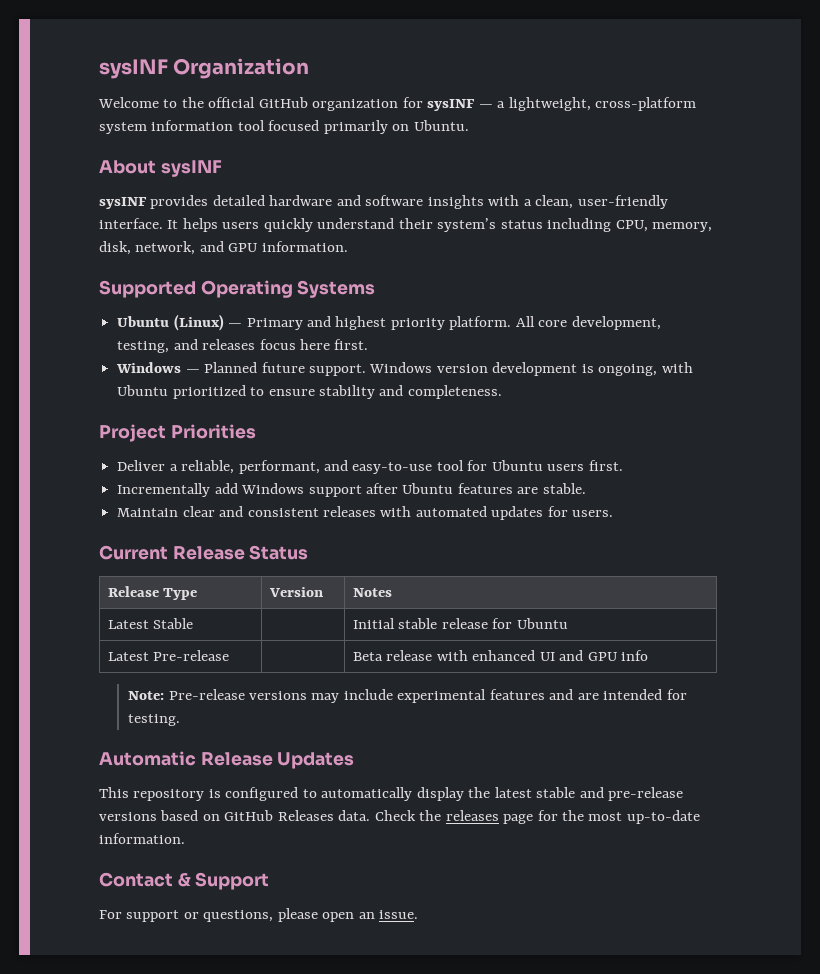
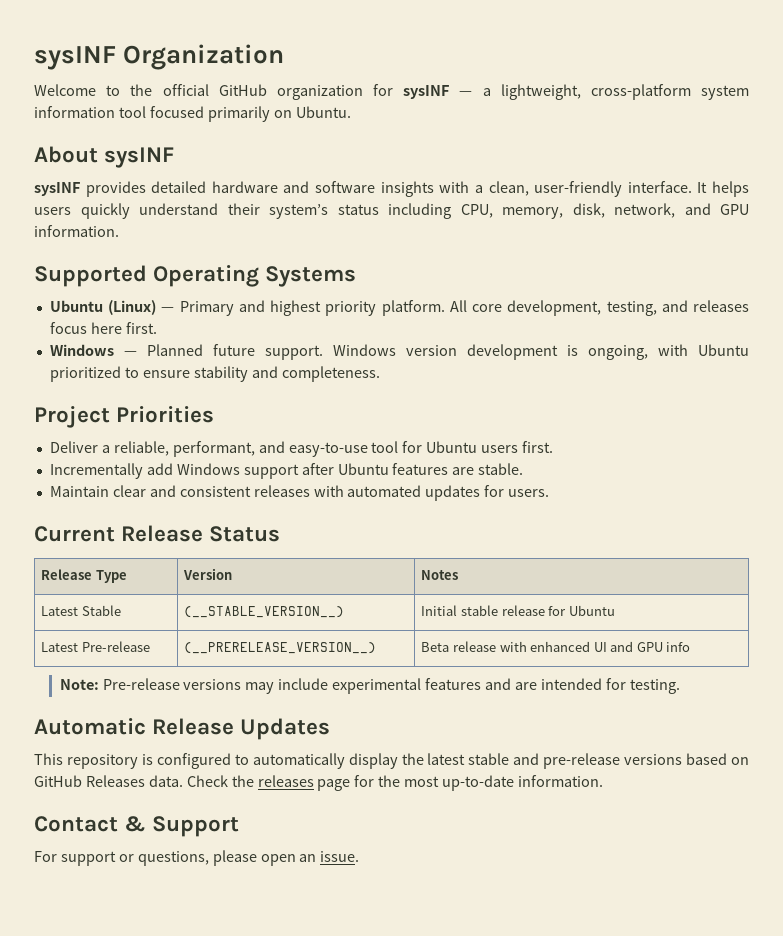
- Latest Stable | | Initial stable release for Ubuntu
+ Latest Stable | (__STABLE_VERSION__) | Initial stable release for Ubuntu
- Latest Pre-release | | Beta release with enhanced UI and GPU info
+ Latest Pre-release | (__PRERELEASE_VERSION__) | Beta release with enhanced UI and GPU info

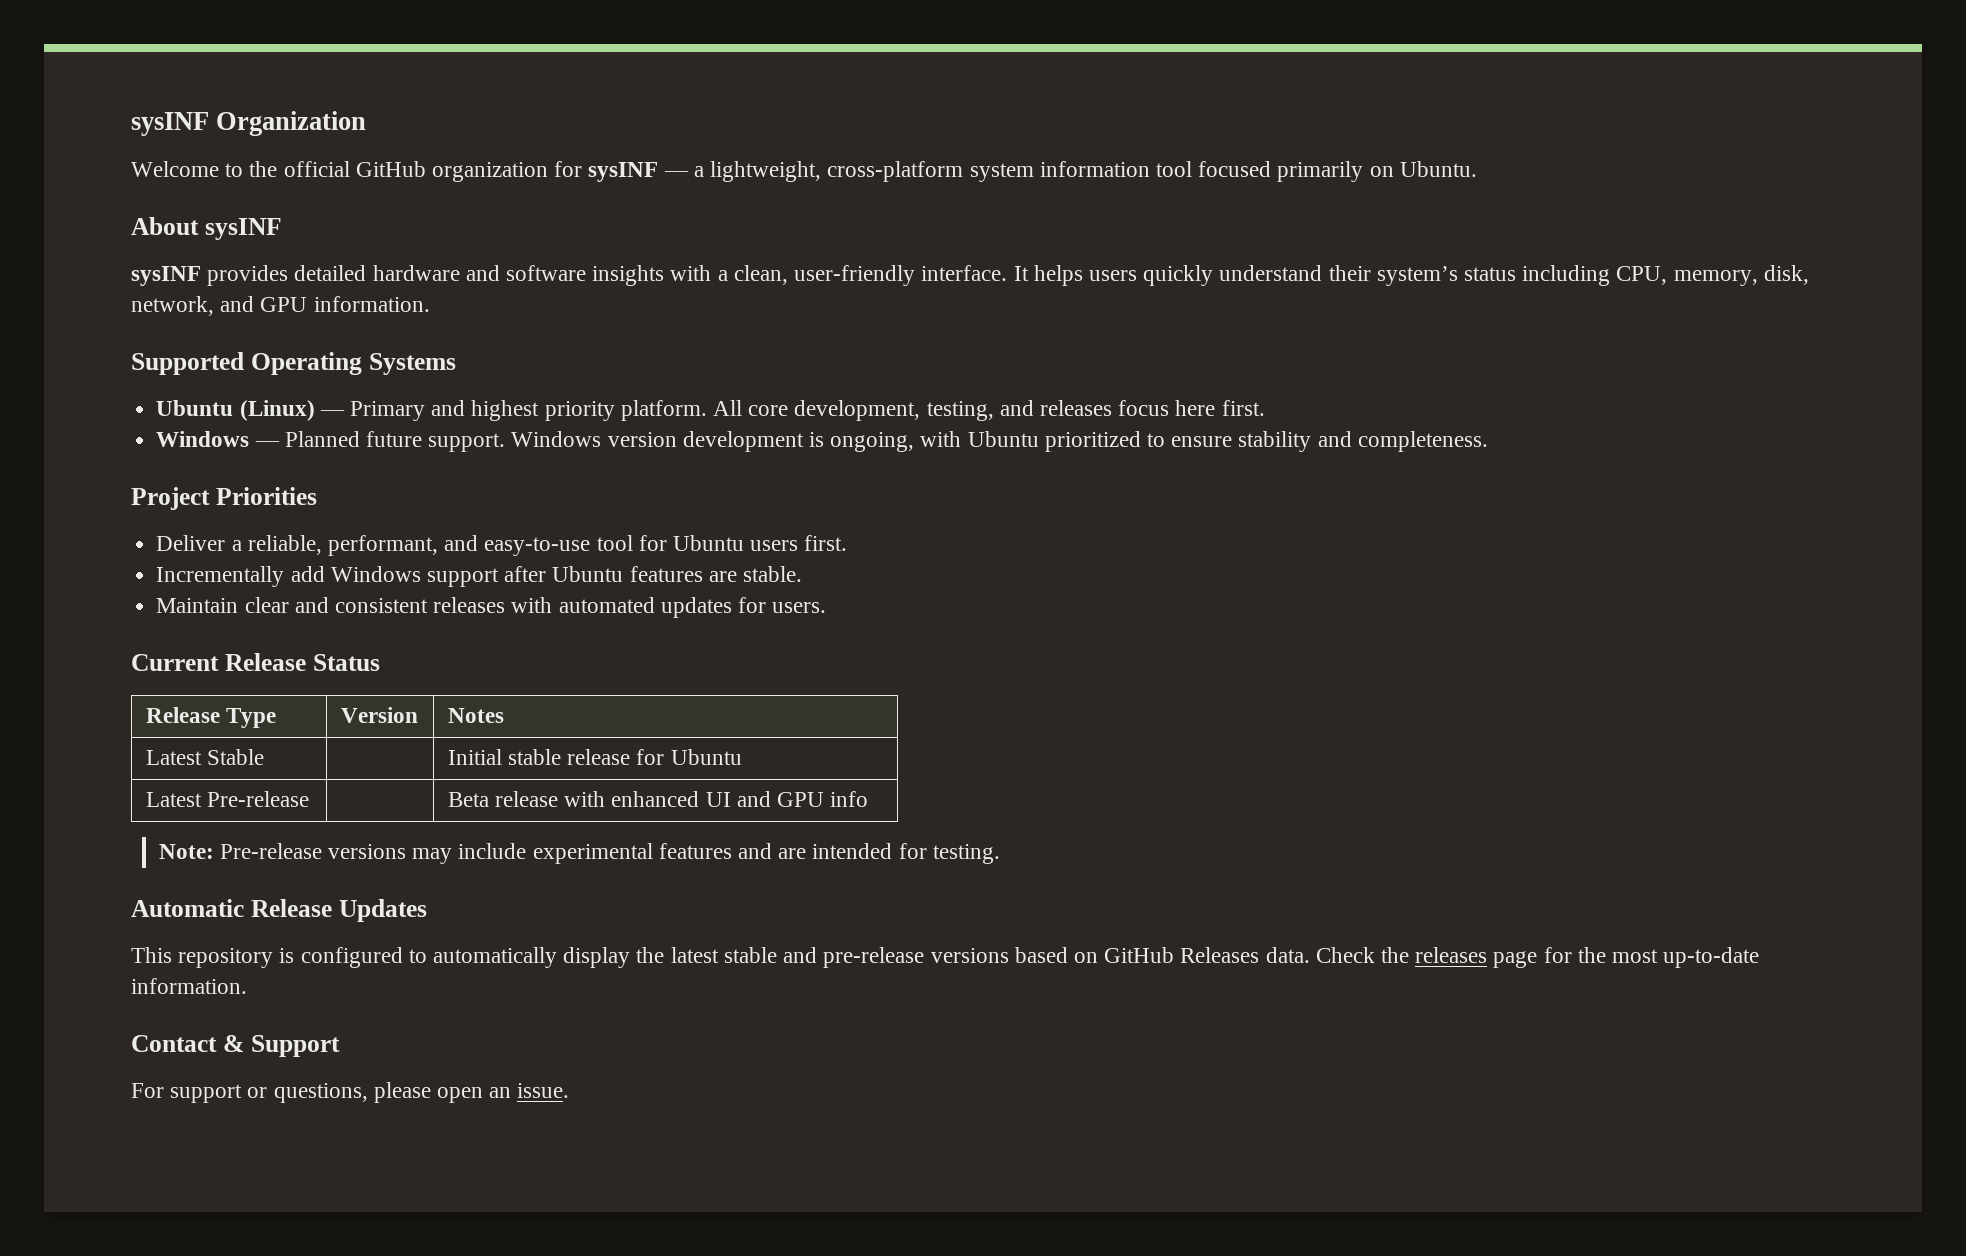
- Latest Stable | (__STABLE_VERSION__) | Initial stable release for Ubuntu
+ Latest Stable | | Initial stable release for Ubuntu
- Latest Pre-release | (__PRERELEASE_VERSION__) | Beta release with enhanced UI and GPU info
+ Latest Pre-release | | Beta release with enhanced UI and GPU info

